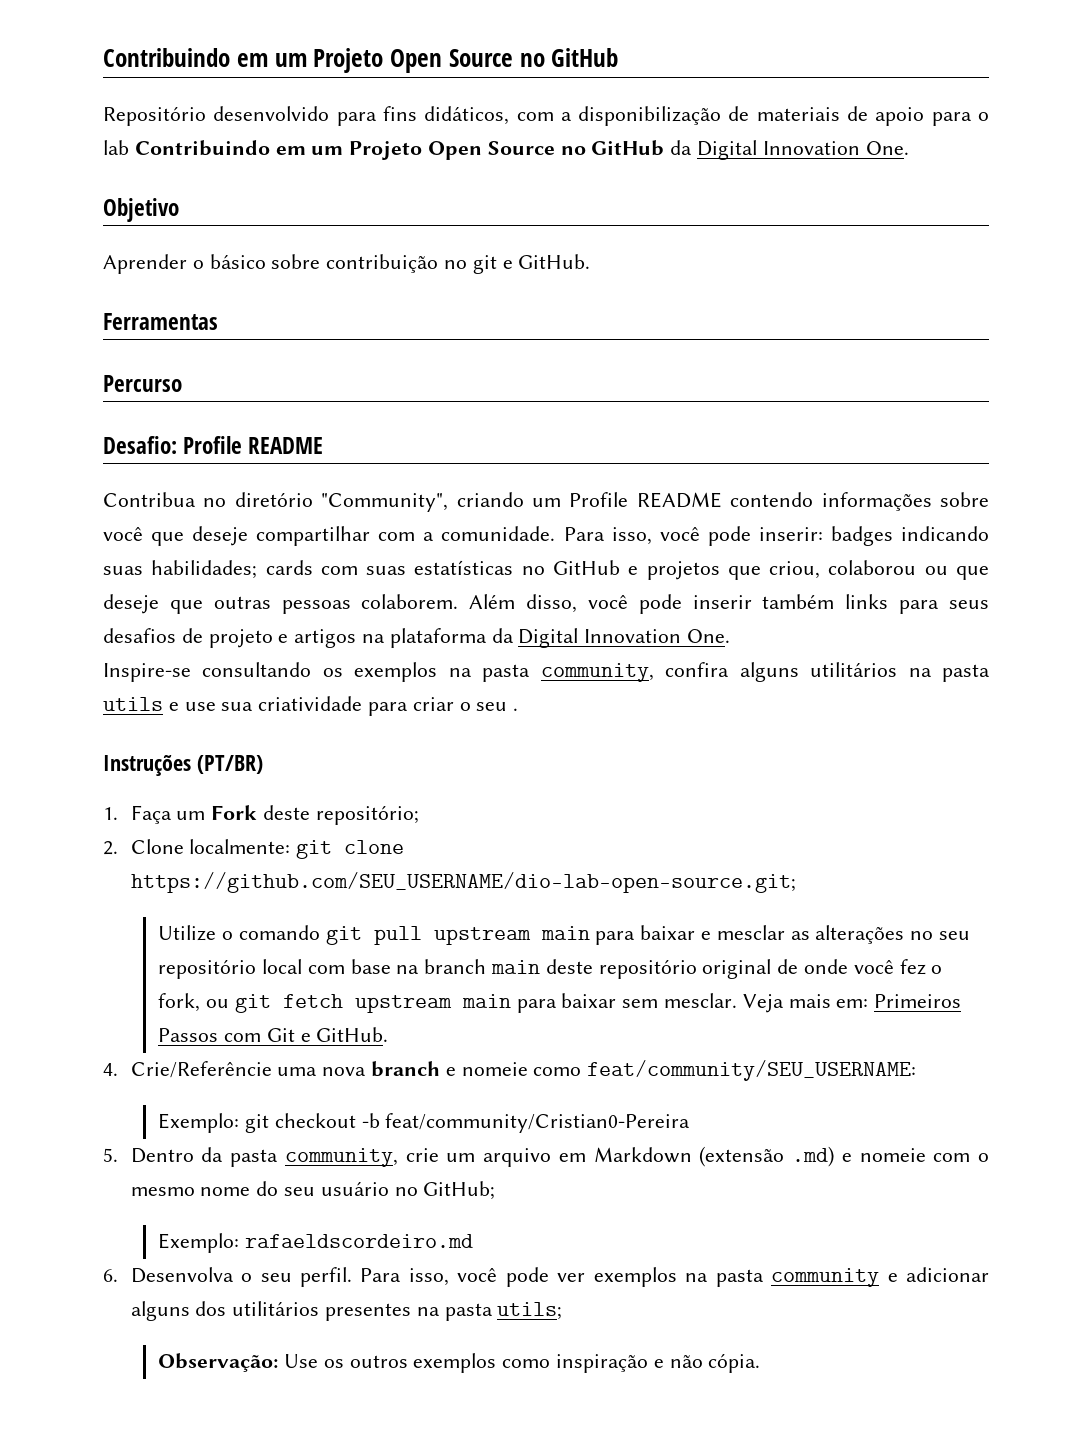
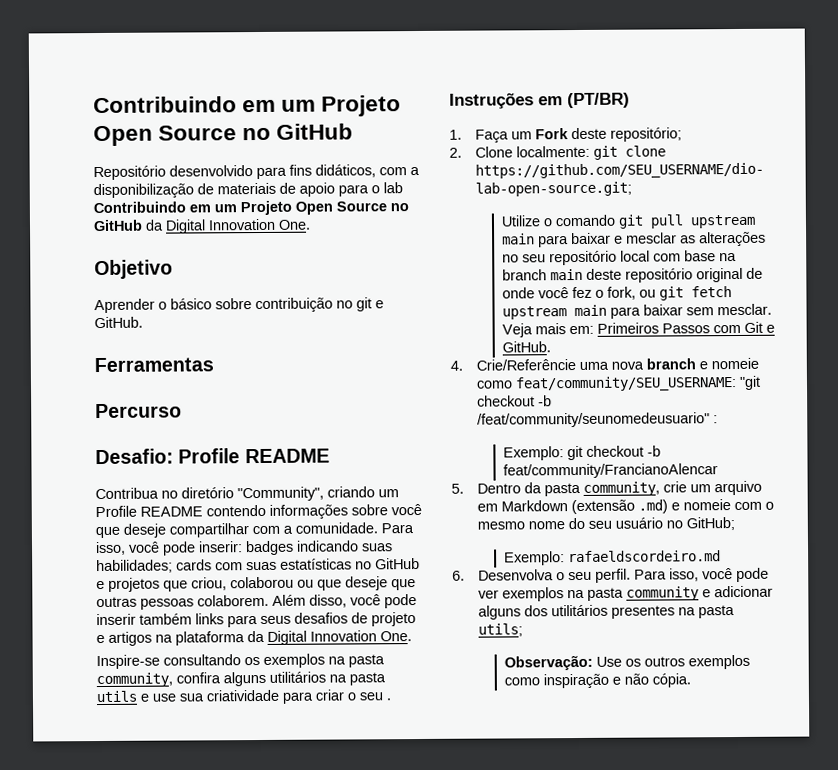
- Instruções (PT/BR)
+ Instruções em (PT/BR)
- 4. Crie/Referêncie uma nova branch e nomeie como feat/community/SEU_USERNAME:
+ 4. Crie/Referêncie uma nova branch e nomeie como feat/community/SEU_USERNAME: "git checkout -b /feat/community/seunomedeusuario" :
- Exemplo: git checkout -b feat/community/Cristian0-Pereira
+ Exemplo: git checkout -b feat/community/FrancianoAlencar

